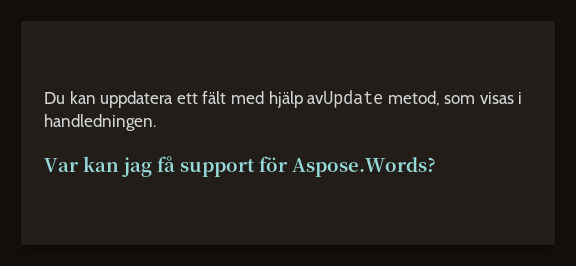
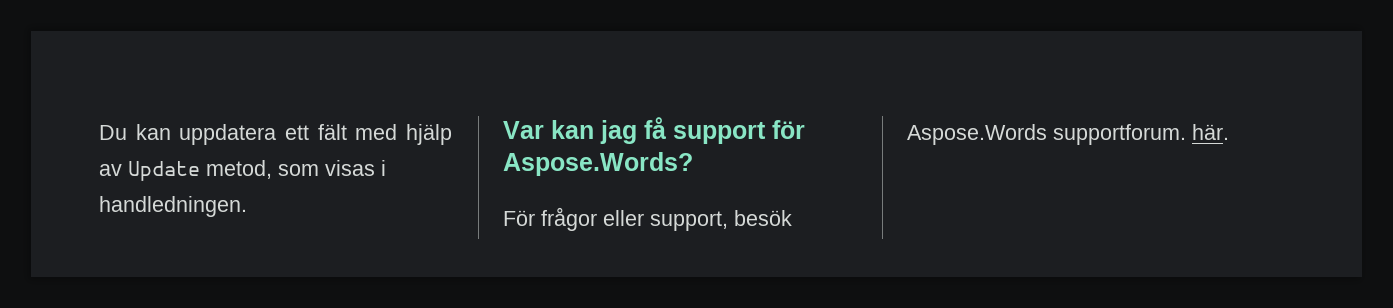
- Du kan uppdatera ett fält med hjälp avUpdate metod, som visas i handledningen.
+ Du kan uppdatera ett fält med hjälp av Update metod, som visas i handledningen.
+ För frågor eller support, besök Aspose.Words supportforum. här.

